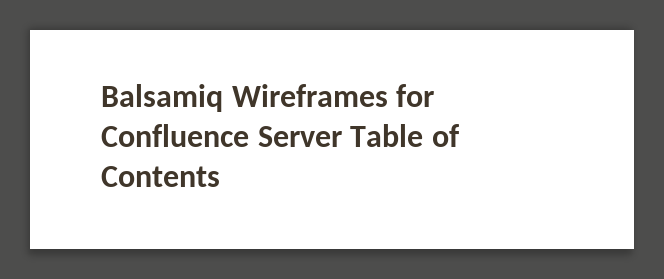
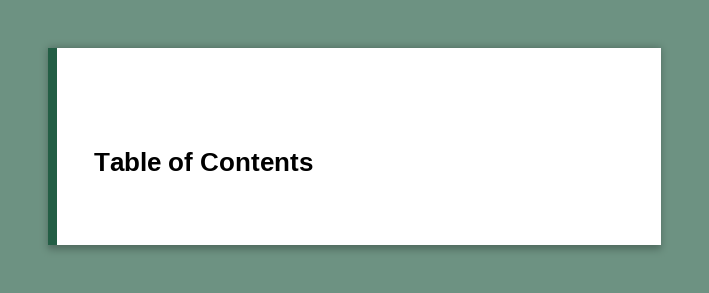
- Balsamiq Wireframes for Confluence Server Table of Contents
+ Table of Contents

